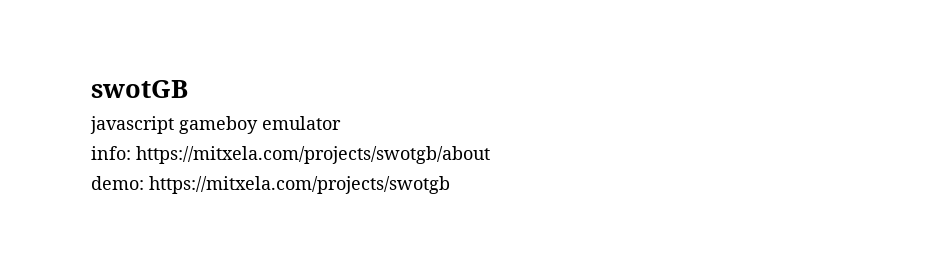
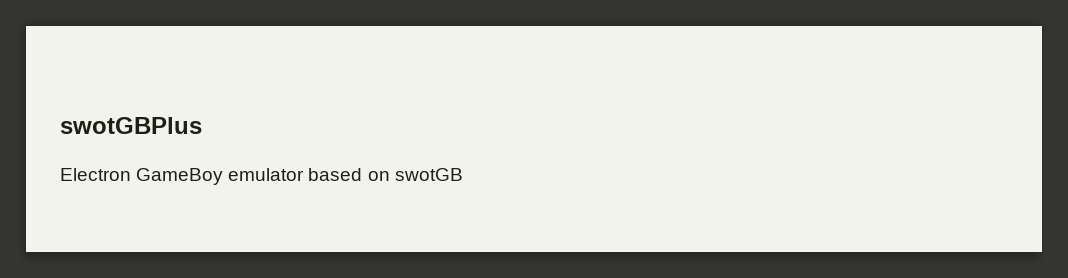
- swotGB
- javascript gameboy emulator
- info: https://mitxela.com/projects/swotgb/about
- demo: https://mitxela.com/projects/swotgb
+ swotGBPlus
+ Electron GameBoy emulator based on swotGB

